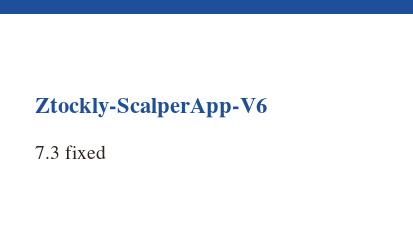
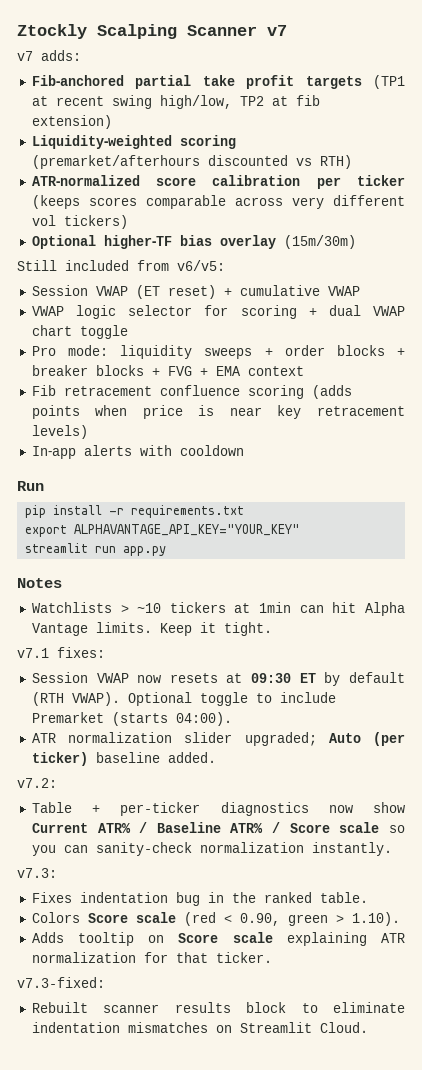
- Ztockly-ScalperApp-V6
- 7.3 fixed
+ Ztockly Scalping Scanner v7
+ v7 adds:
+ Fib‑anchored partial take profit targets (TP1 at recent swing high/low, TP2 at fib extension)
+ Liquidity‑weighted scoring (premarket/afterhours discounted vs RTH)
+ ATR‑normalized score calibration per ticker (keeps scores comparable across very different vol tickers)
+ Optional higher‑TF bias overlay (15m/30m)
+ Still included from v6/v5:
+ Session VWAP (ET reset) + cumulative VWAP
+ VWAP logic selector for scoring + dual VWAP chart toggle
+ Pro mode: liquidity sweeps + order blocks + breaker blocks + FVG + EMA context
+ Fib retracement confluence scoring (adds points when price is near key retracement levels)
+ In‑app alerts with cooldown
+ Run
+ pip install -r requirements.txt
+ export ALPHAVANTAGE_API_KEY="YOUR_KEY"
+ streamlit run app.py
+ Notes
+ Watchlists > ~10 tickers at 1min can hit Alpha Vantage limits. Keep it tight.
+ v7.1 fixes:
+ Session VWAP now resets at 09:30 ET by default (RTH VWAP). Optional toggle to include Premarket (starts 04:00).
+ ATR normalization slider upgraded; Auto (per ticker) baseline added.
+ v7.2:
+ Table + per-ticker diagnostics now show Current ATR% / Baseline ATR% / Score scale so you can sanity-check normalization instantly.
+ v7.3:
+ Fixes indentation bug in the ranked table.
+ Colors Score scale (red < 0.90, green > 1.10).
+ Adds tooltip on Score scale explaining ATR normalization for that ticker.
+ v7.3-fixed:
+ Rebuilt scanner results block to eliminate indentation mismatches on Streamlit Cloud.

